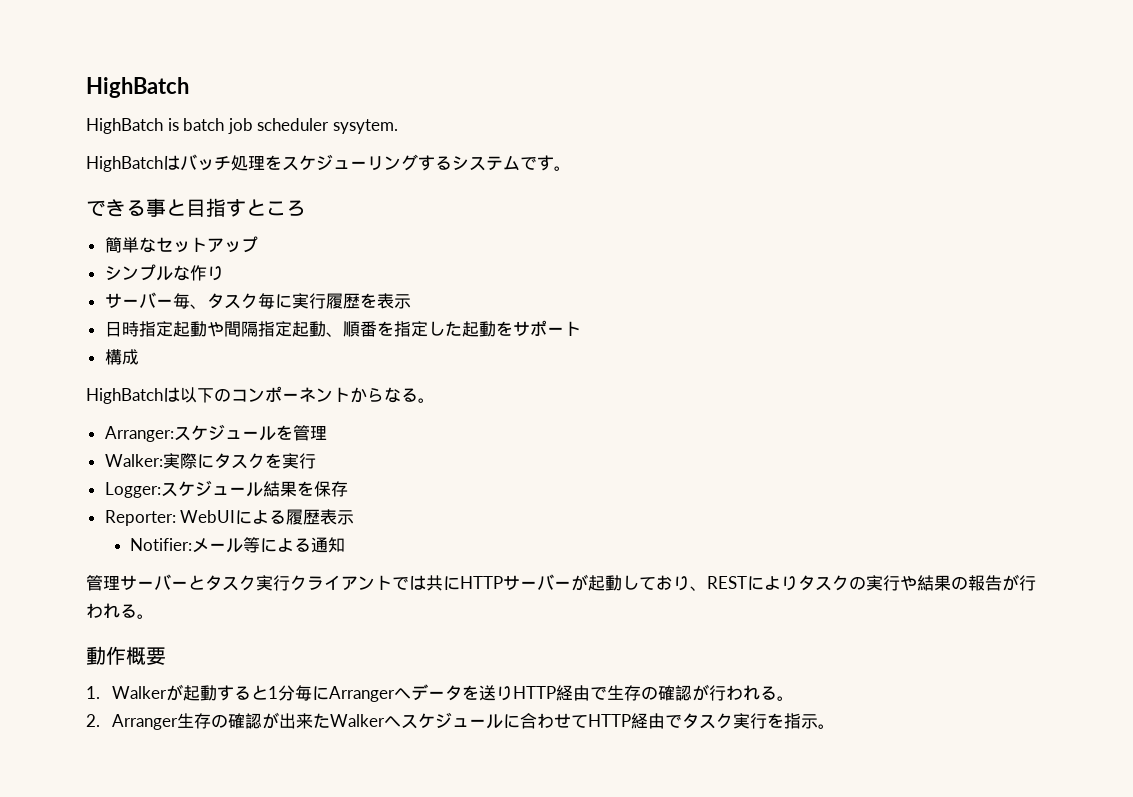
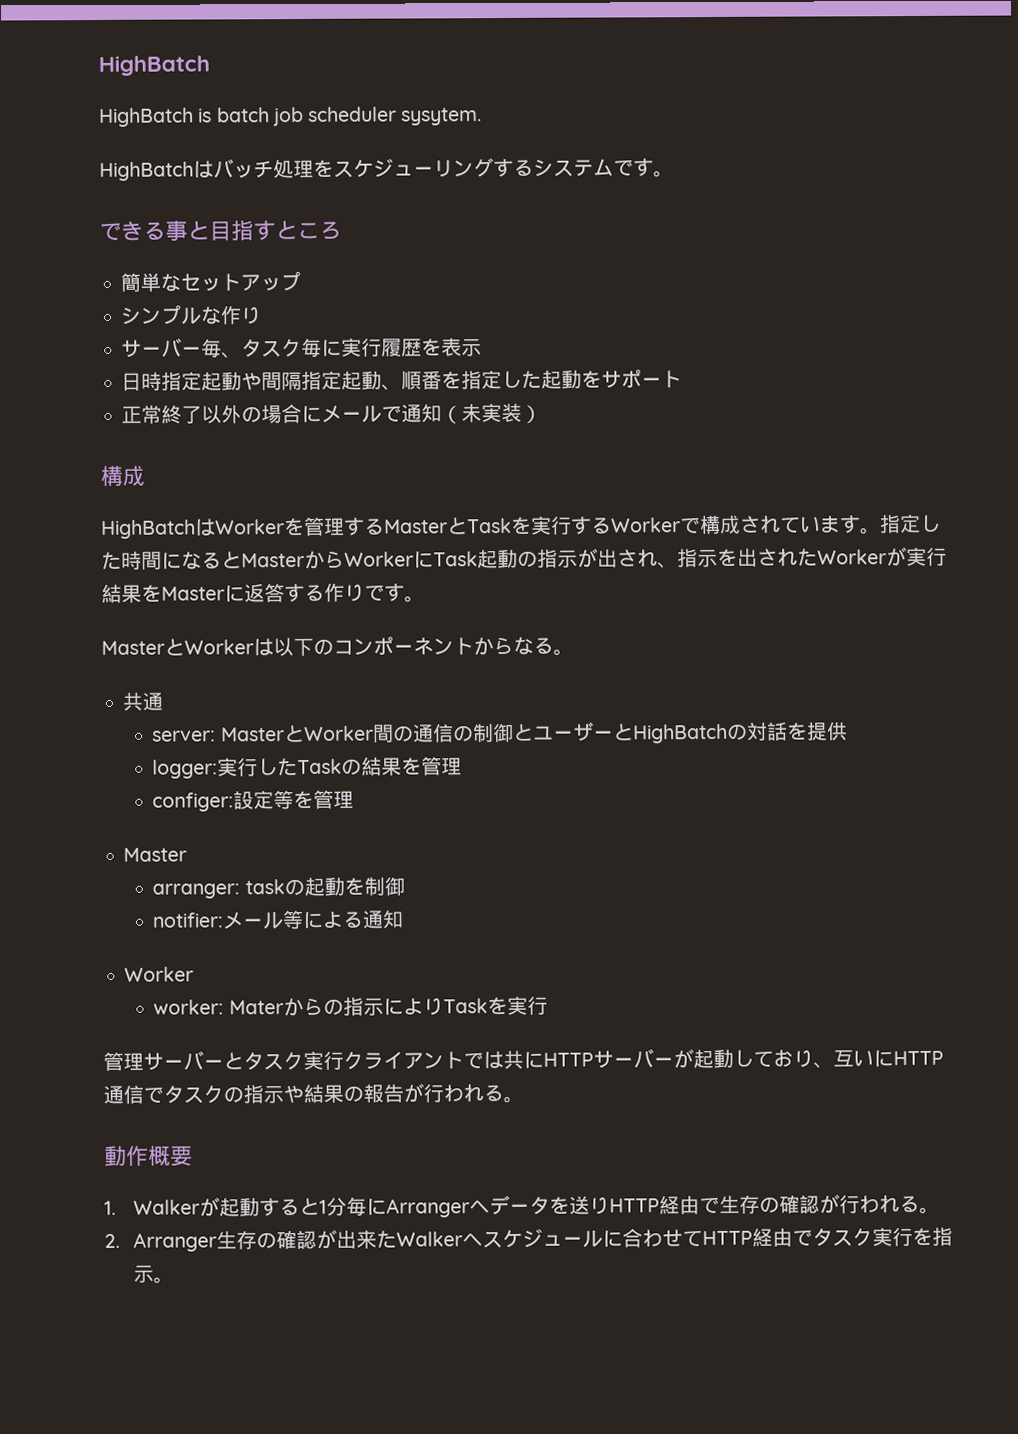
+ 正常終了以外の場合にメールで通知（未実装）
  構成
- HighBatchは以下のコンポーネントからなる。
+ HighBatchはWorkerを管理するMasterとTaskを実行するWorkerで構成されています。指定した時間になるとMasterからWorkerにTask起動の指示が出され、指示を出されたWorkerが実行結果をMasterに返答する作りです。
+ MasterとWorkerは以下のコンポーネントからなる。
- Arranger:スケジュールを管理
- Walker:実際にタスクを実行
- Logger:スケジュール結果を保存
- Reporter: WebUIによる履歴表示
- Notifier:メール等による通知
+ 共通
+ server: MasterとWorker間の通信の制御とユーザーとHighBatchの対話を提供
+ logger:実行したTaskの結果を管理
+ configer:設定等を管理
+ Master
+ arranger: taskの起動を制御
+ notifier:メール等による通知
+ Worker
+ worker: Materからの指示によりTaskを実行
- 管理サーバーとタスク実行クライアントでは共にHTTPサーバーが起動しており、RESTによりタスクの実行や結果の報告が行われる。
+ 管理サーバーとタスク実行クライアントでは共にHTTPサーバーが起動しており、互いにHTTP通信でタスクの指示や結果の報告が行われる。

